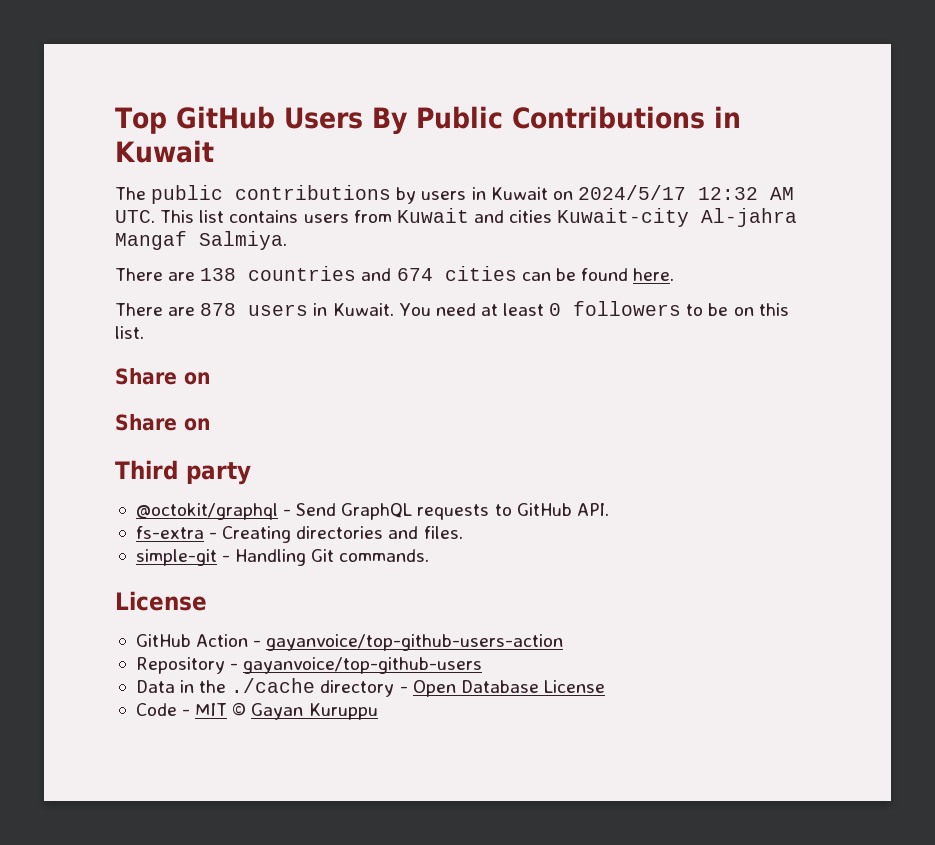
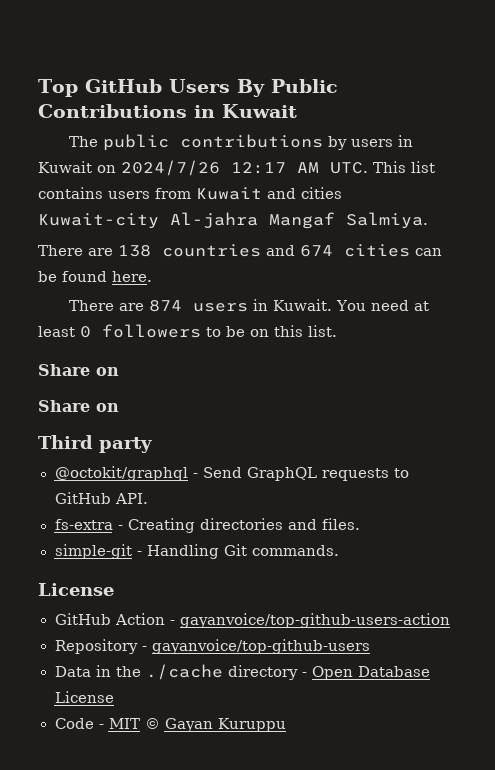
- The public contributions by users in Kuwait on 2024/5/17 12:32 AM UTC. This list contains users from Kuwait and cities Kuwait-city Al-jahra Mangaf Salmiya.
+ The public contributions by users in Kuwait on 2024/7/26 12:17 AM UTC. This list contains users from Kuwait and cities Kuwait-city Al-jahra Mangaf Salmiya.
- There are 878 users in Kuwait.
+ There are 874 users in Kuwait.

